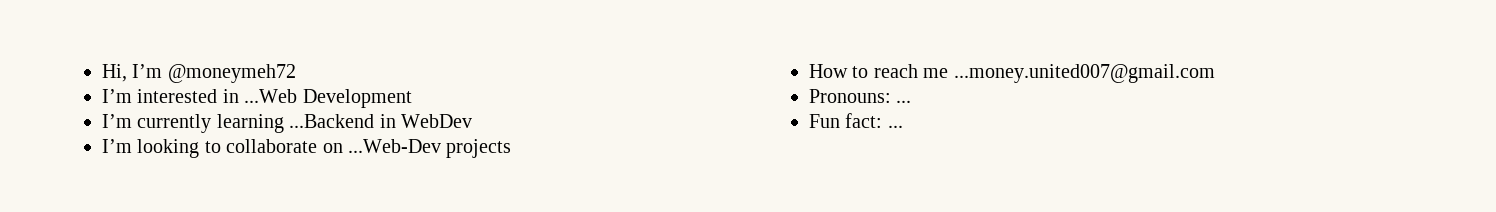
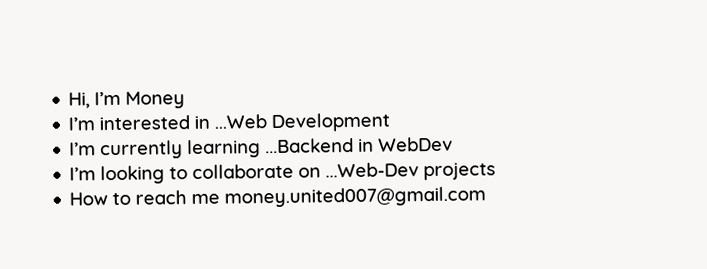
- Hi, I’m @moneymeh72
+ Hi, I’m Money
- How to reach me ...money.united007@gmail.com
- Pronouns: ...
- Fun fact: ...
+ How to reach me money.united007@gmail.com

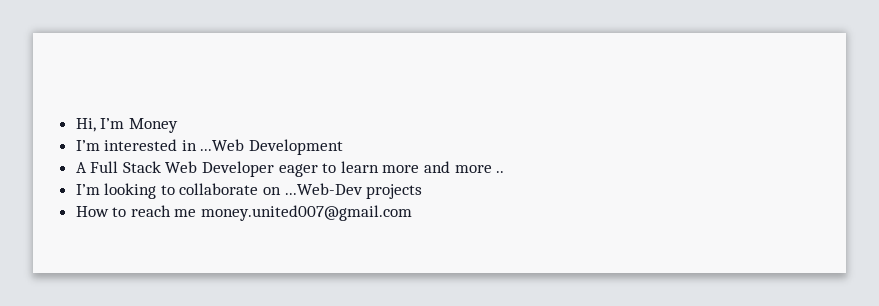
- I’m currently learning ...Backend in WebDev
+ A Full Stack Web Developer eager to learn more and more ..

